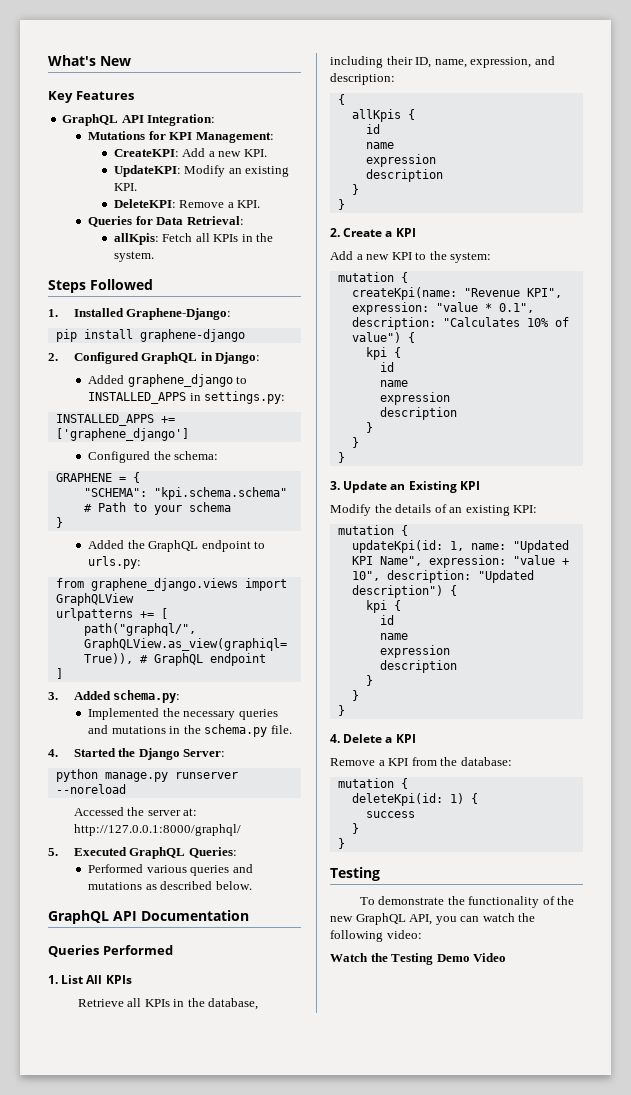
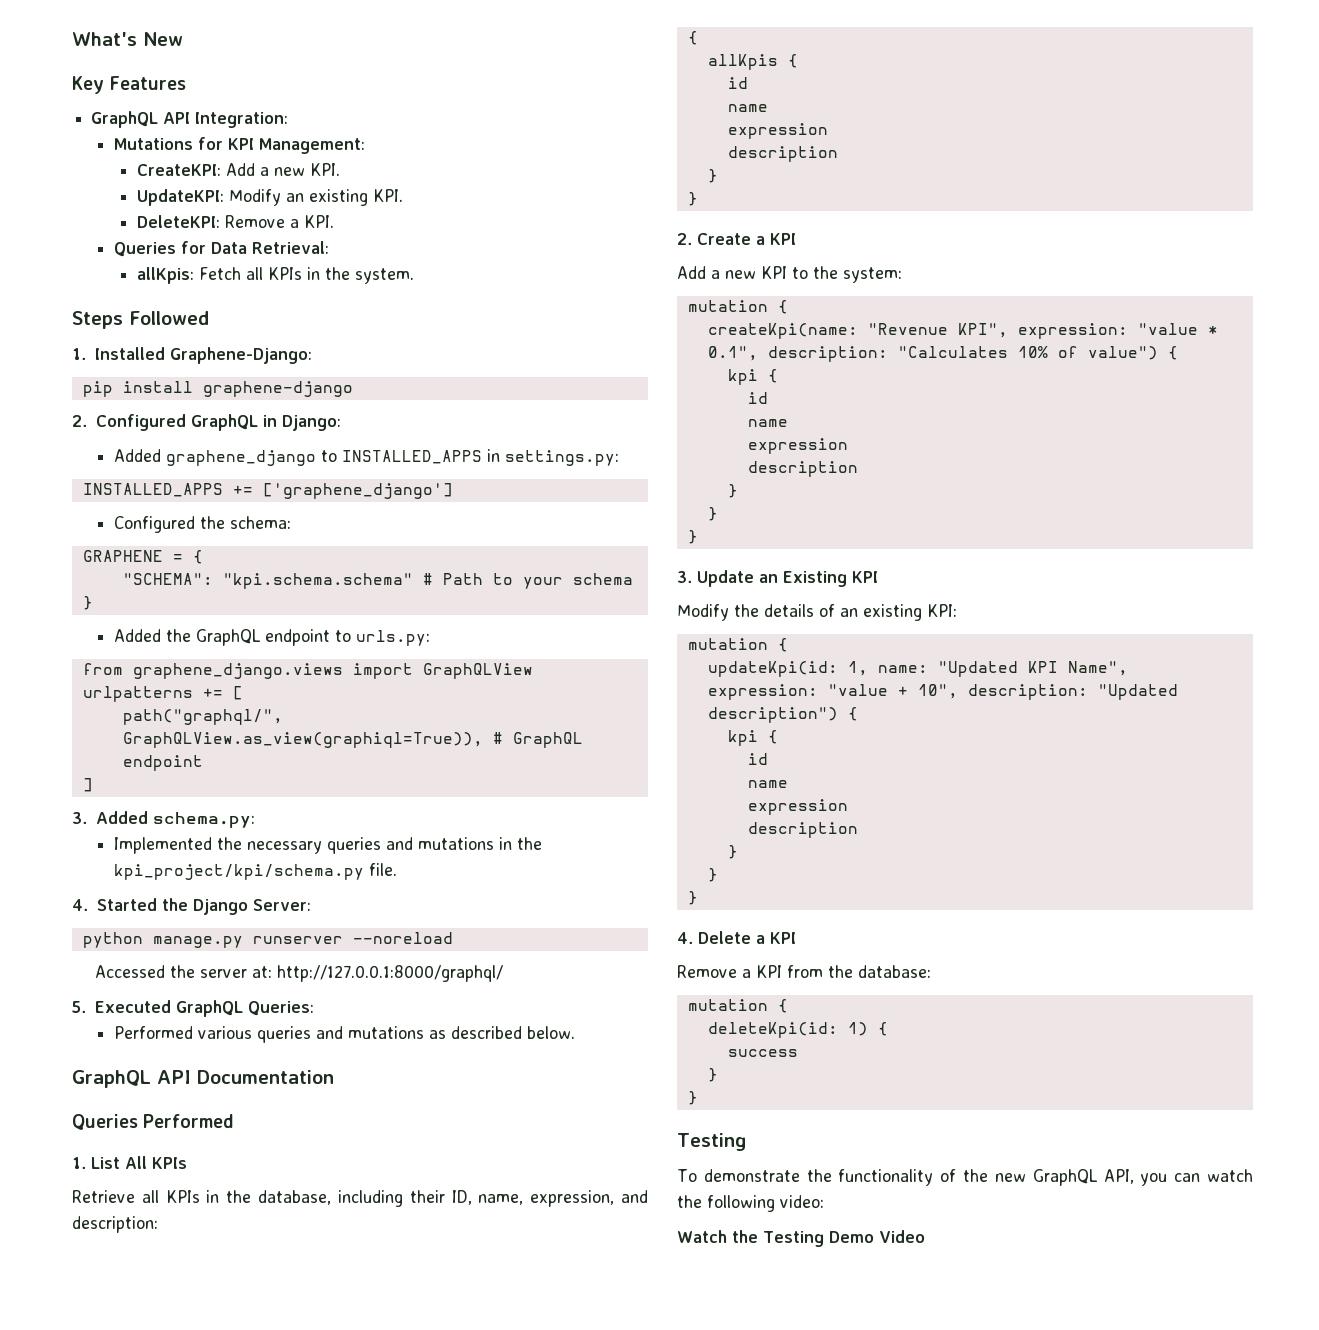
- Implemented the necessary queries and mutations in the schema.py file.
+ Implemented the necessary queries and mutations in the kpi_project/kpi/schema.py file.

